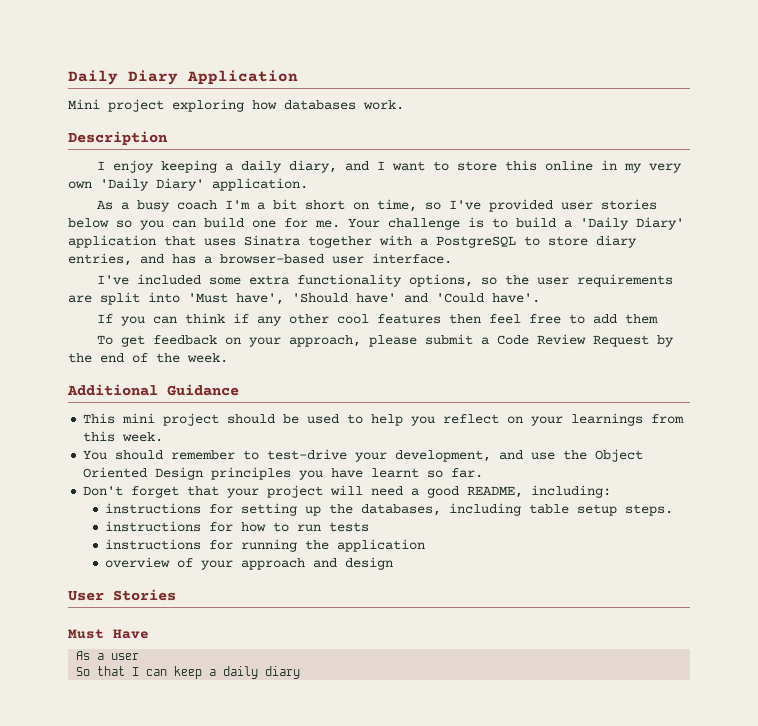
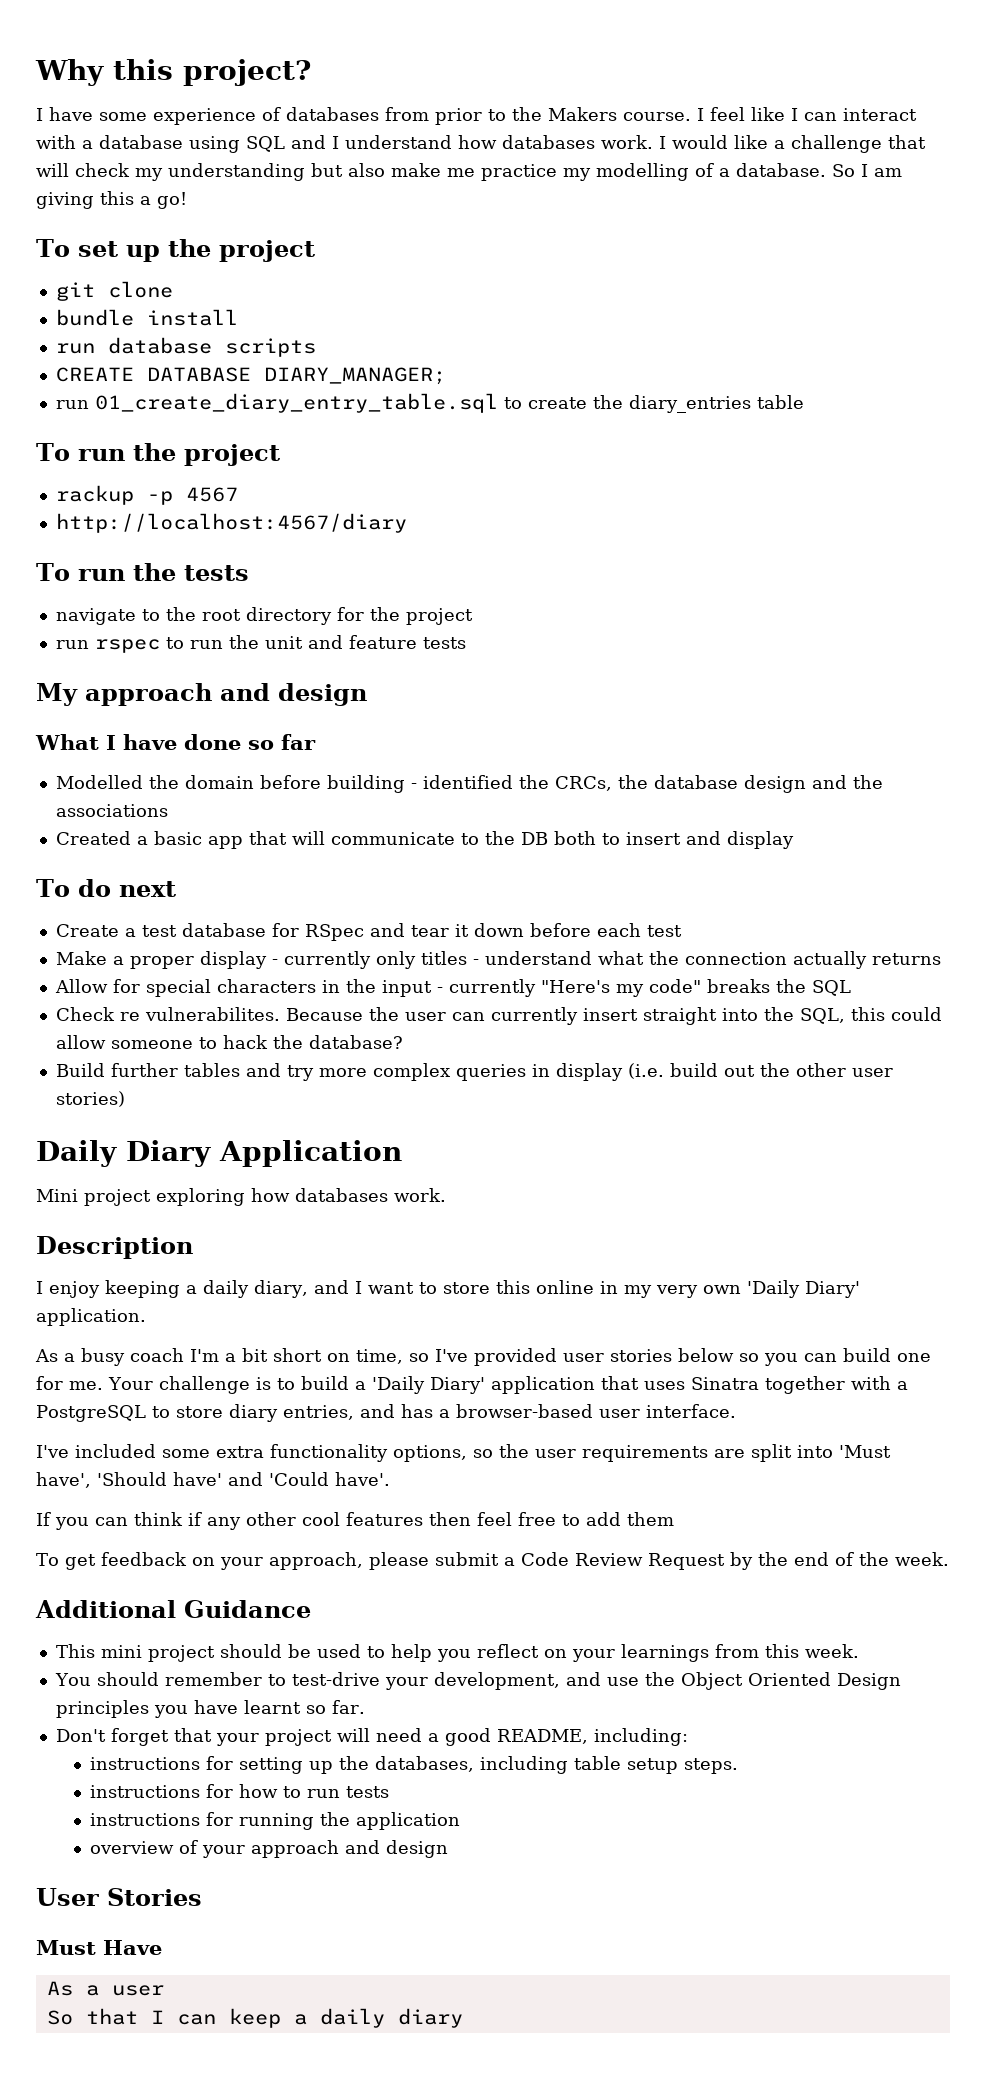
+ Why this project?
+ I have some experience of databases from prior to the Makers course. I feel like I can interact with a database using SQL and I understand how databases work. I would like a challenge that will check my understanding but also make me practice my modelling of a database. So I am giving this a go!
+ To set up the project
+ git clone
+ bundle install
+ run database scripts
+ CREATE DATABASE DIARY_MANAGER;
+ run 01_create_diary_entry_table.sql to create the diary_entries table
+ To run the project
+ rackup -p 4567
+ http://localhost:4567/diary
+ To run the tests
+ navigate to the root directory for the project
+ run rspec to run the unit and feature tests
+ My approach and design
+ What I have done so far
+ Modelled the domain before building - identified the CRCs, the database design and the associations
+ Created a basic app that will communicate to the DB both to insert and display
+ To do next
+ Create a test database for RSpec and tear it down before each test
+ Make a proper display - currently only titles - understand what the connection actually returns
+ Allow for special characters in the input - currently "Here's my code" breaks the SQL
+ Check re vulnerabilites. Because the user can currently insert straight into the SQL, this could allow someone to hack the database?
+ Build further tables and try more complex queries in display (i.e. build out the other user stories)

